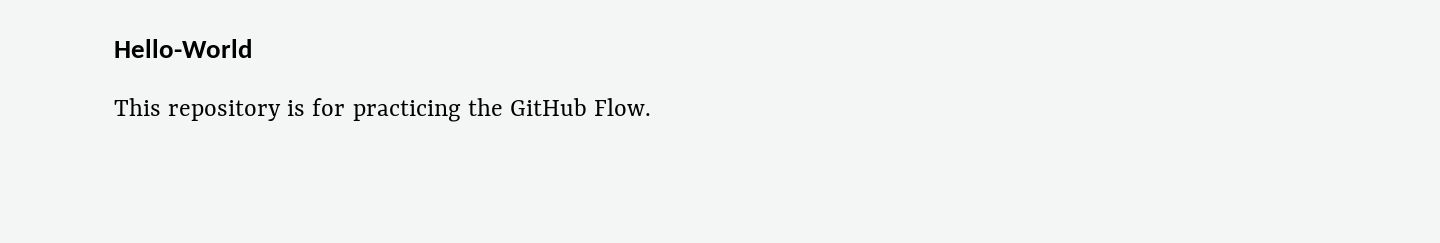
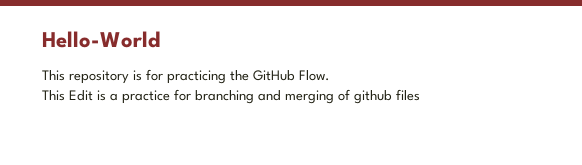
+ This Edit is a practice for branching and merging of github files

